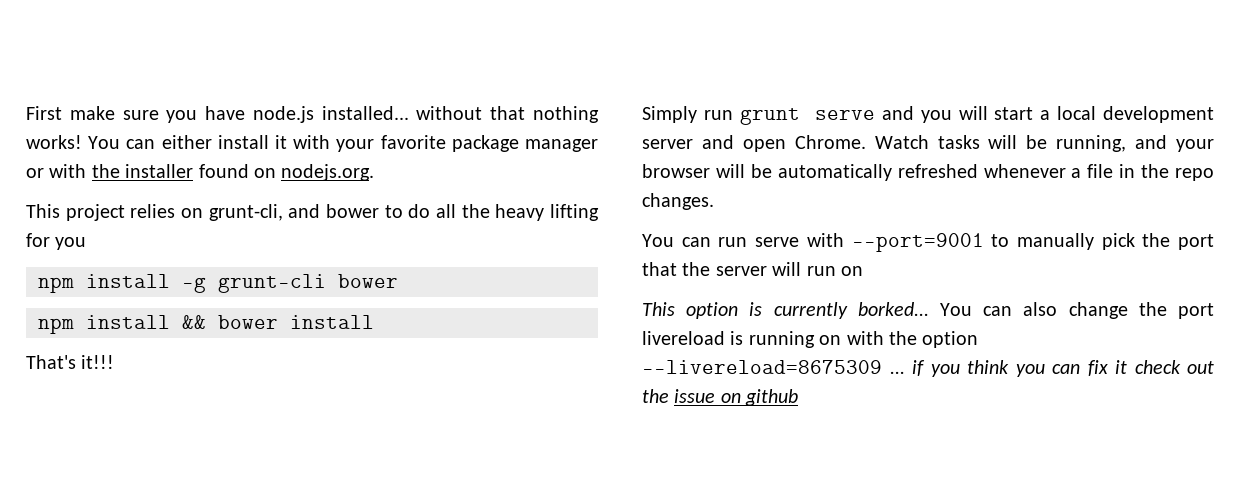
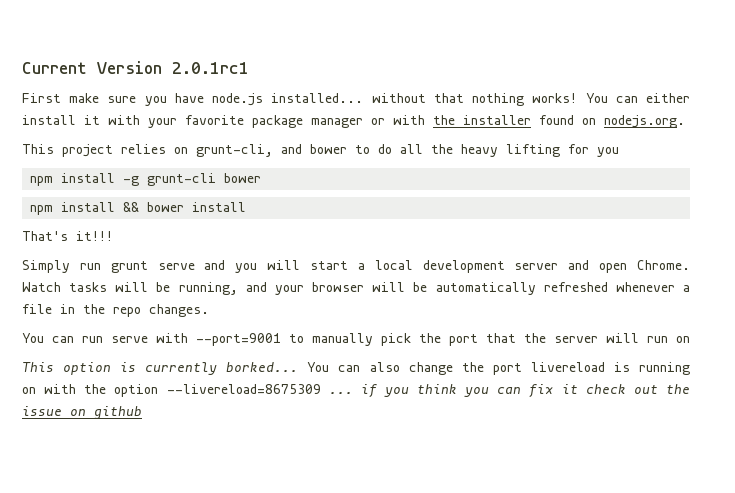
+ Current Version 2.0.1rc1

